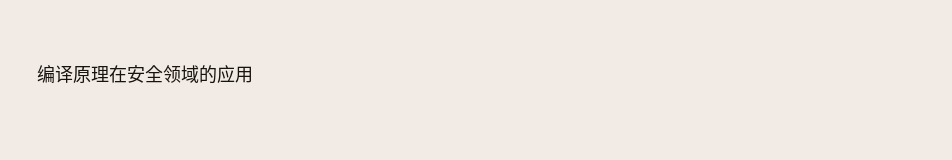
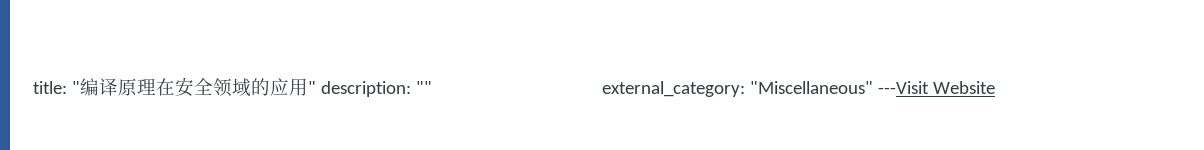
- 编译原理在安全领域的应用
+ title: "编译原理在安全领域的应用" description: "" external_category: "Miscellaneous" ---Visit Website

